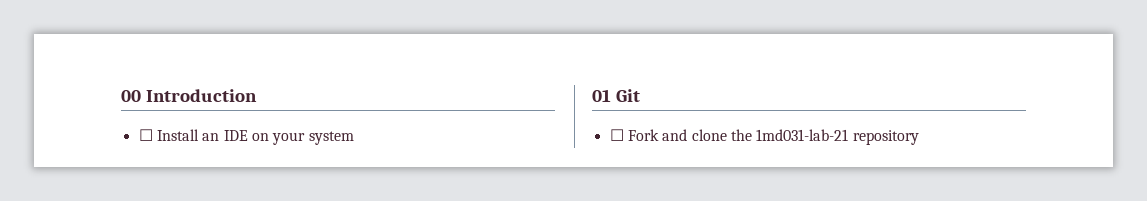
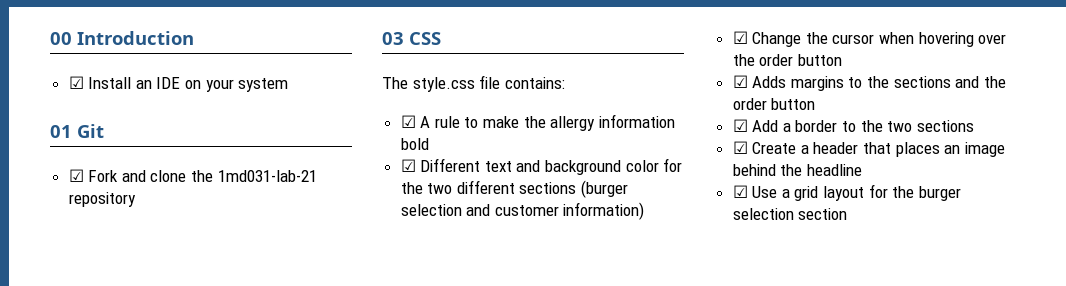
- ☐ Install an IDE on your system
+ ☑ Install an IDE on your system
- ☐ Fork and clone the 1md031-lab-21 repository
+ ☑ Fork and clone the 1md031-lab-21 repository
+ 03 CSS
+ The style.css file contains:
+ ☑ A rule to make the allergy information bold
+ ☑ Different text and background color for the two different sections (burger selection and customer information)
+ ☑ Change the cursor when hovering over the order button
+ ☑ Adds margins to the sections and the order button
+ ☑ Add a border to the two sections
+ ☑ Create a header that places an image behind the headline
+ ☑ Use a grid layout for the burger selection section

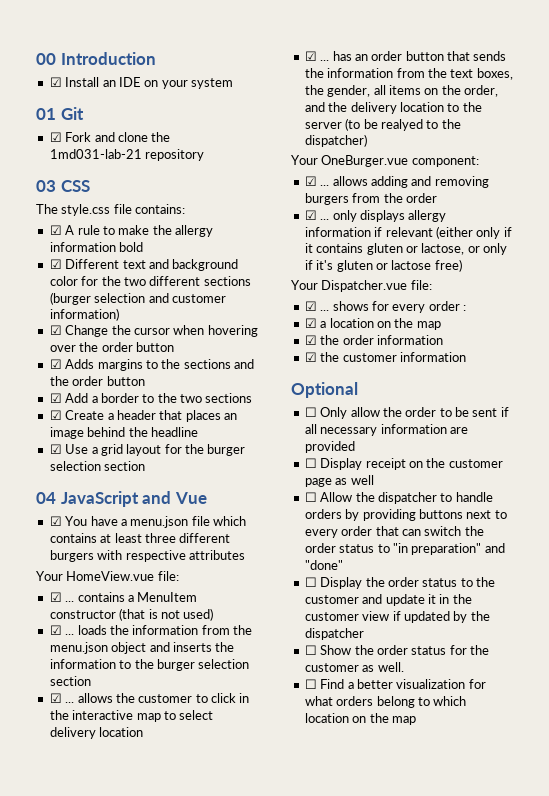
+ 04 JavaScript and Vue
+ ☑ You have a menu.json file which contains at least three different burgers with respective attributes
+ Your HomeView.vue file:
+ ☑ ... contains a MenuItem constructor (that is not used)
+ ☑ ... loads the information from the menu.json object and inserts the information to the burger selection section
+ ☑ ... allows the customer to click in the interactive map to select delivery location
+ ☑ ... has an order button that sends the information from the text boxes, the gender, all items on the order, and the delivery location to the server (to be realyed to the dispatcher)
+ Your OneBurger.vue component:
+ ☑ ... allows adding and removing burgers from the order
+ ☑ ... only displays allergy information if relevant (either only if it contains gluten or lactose, or only if it's gluten or lactose free)
+ Your Dispatcher.vue file:
+ ☑ ... shows for every order :
+ ☑ a location on the map
+ ☑ the order information
+ ☑ the customer information
+ Optional
+ ☐ Only allow the order to be sent if all necessary information are provided
+ ☐ Display receipt on the customer page as well
+ ☐ Allow the dispatcher to handle orders by providing buttons next to every order that can switch the order status to "in preparation" and "done"
+ ☐ Display the order status to the customer and update it in the customer view if updated by the dispatcher
+ ☐ Show the order status for the customer as well.
+ ☐ Find a better visualization for what orders belong to which location on the map

